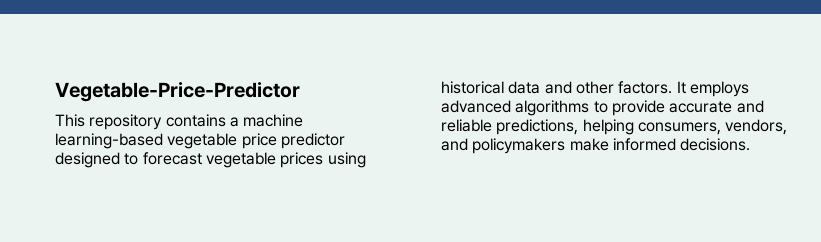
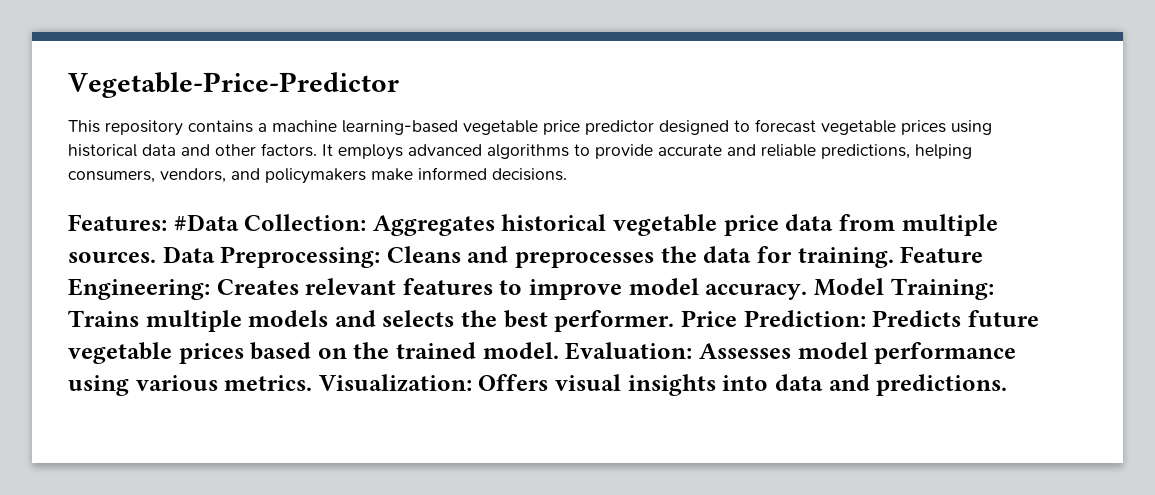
+ Features: #Data Collection: Aggregates historical vegetable price data from multiple sources. Data Preprocessing: Cleans and preprocesses the data for training. Feature Engineering: Creates relevant features to improve model accuracy. Model Training: Trains multiple models and selects the best performer. Price Prediction: Predicts future vegetable prices based on the trained model. Evaluation: Assesses model performance using various metrics. Visualization: Offers visual insights into data and predictions.

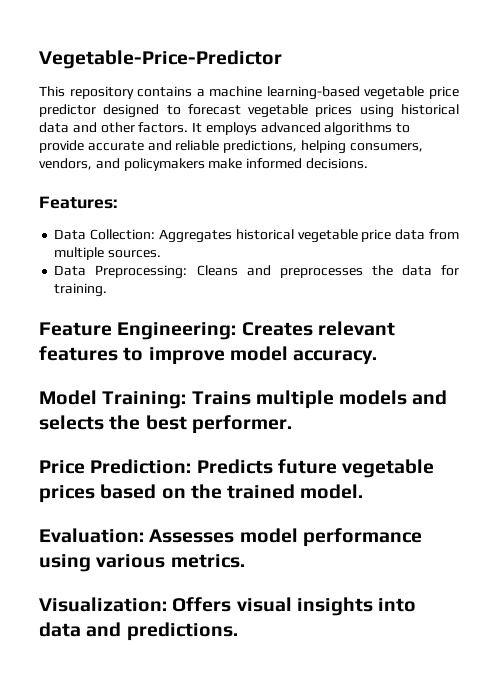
- Features: #Data Collection:
+ Features:
+ Data Collection:
- Aggregates historical vegetable price data from multiple sources. Data Preprocessing:
+ Aggregates historical vegetable price data from multiple sources.
+ Data Preprocessing:
- Cleans and preprocesses the data for training. Feature Engineering:
+ Cleans and preprocesses the data for training.
+ Feature Engineering:
- Creates relevant features to improve model accuracy. Model Training:
+ Creates relevant features to improve model accuracy.
+ Model Training:
- Trains multiple models and selects the best performer. Price Prediction:
+ Trains multiple models and selects the best performer.
+ Price Prediction:
- Predicts future vegetable prices based on the trained model. Evaluation:
+ Predicts future vegetable prices based on the trained model.
+ Evaluation:
- Assesses model performance using various metrics. Visualization:
+ Assesses model performance using various metrics.
+ Visualization:

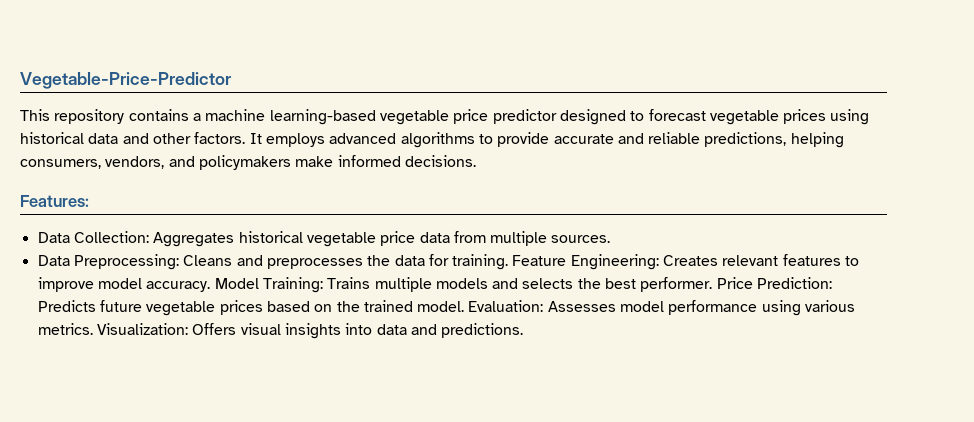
- Data Preprocessing: Cleans and preprocesses the data for training.
- Feature Engineering: Creates relevant features to improve model accuracy.
- Model Training: Trains multiple models and selects the best performer.
- Price Prediction: Predicts future vegetable prices based on the trained model.
- Evaluation: Assesses model performance using various metrics.
- Visualization: Offers visual insights into data and predictions.
+ Data Preprocessing: Cleans and preprocesses the data for training. Feature Engineering: Creates relevant features to improve model accuracy. Model Training: Trains multiple models and selects the best performer. Price Prediction: Predicts future vegetable prices based on the trained model. Evaluation: Assesses model performance using various metrics. Visualization: Offers visual insights into data and predictions.

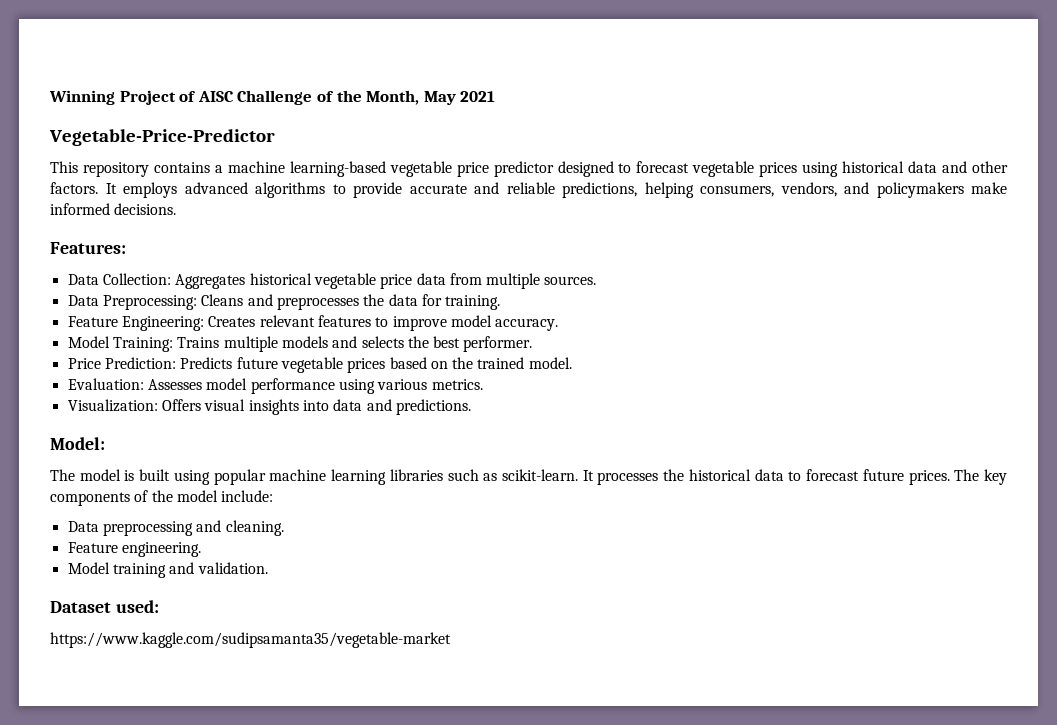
+ Winning Project of AISC Challenge of the Month, May 2021
- Data Preprocessing: Cleans and preprocesses the data for training. Feature Engineering: Creates relevant features to improve model accuracy. Model Training: Trains multiple models and selects the best performer. Price Prediction: Predicts future vegetable prices based on the trained model. Evaluation: Assesses model performance using various metrics. Visualization: Offers visual insights into data and predictions.
+ Data Preprocessing: Cleans and preprocesses the data for training.
+ Feature Engineering: Creates relevant features to improve model accuracy.
+ Model Training: Trains multiple models and selects the best performer.
+ Price Prediction: Predicts future vegetable prices based on the trained model.
+ Evaluation: Assesses model performance using various metrics.
+ Visualization: Offers visual insights into data and predictions.
+ Model:
+ The model is built using popular machine learning libraries such as scikit-learn. It processes the historical data to forecast future prices. The key components of the model include:
+ Data preprocessing and cleaning.
+ Feature engineering.
+ Model training and validation.
+ Dataset used:
+ https://www.kaggle.com/sudipsamanta35/vegetable-market

